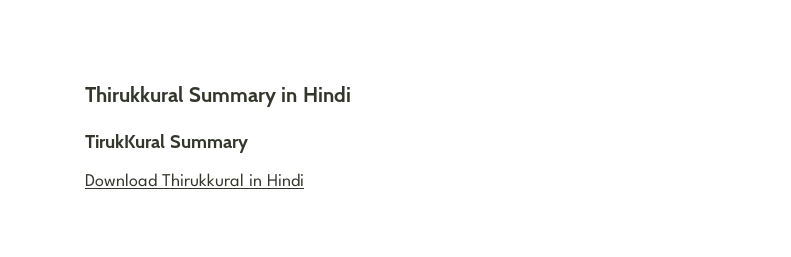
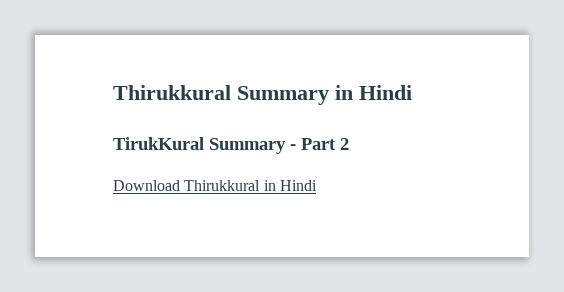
- TirukKural Summary
+ TirukKural Summary - Part 2

